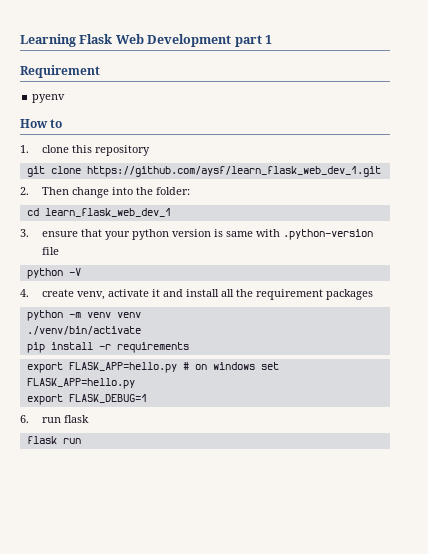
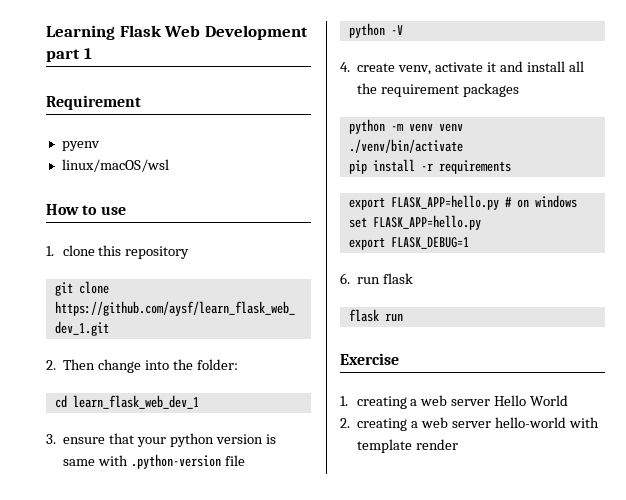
+ linux/macOS/wsl
- How to
+ How to use
+ Exercise
+ 1. creating a web server Hello World
+ 2. creating a web server hello-world with template render

